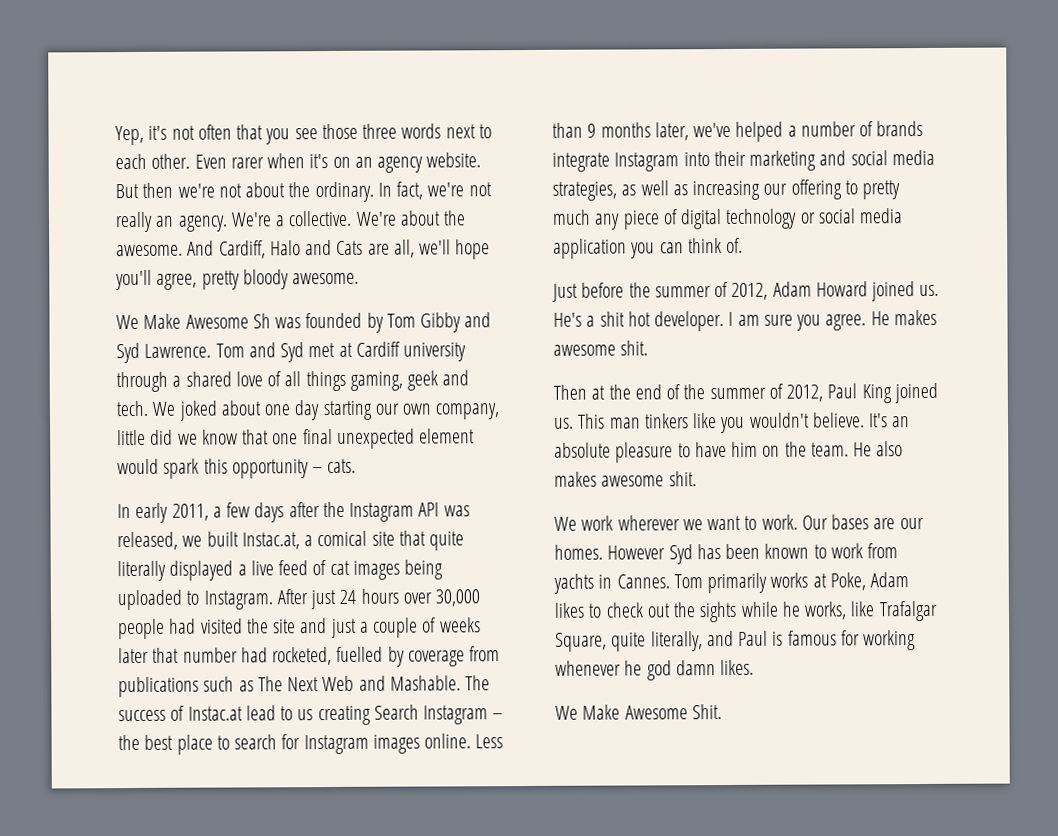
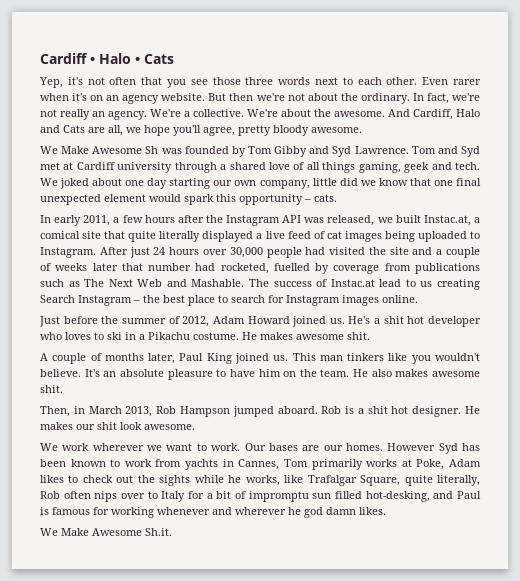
+ Cardiff • Halo • Cats
- And Cardiff, Halo and Cats are all, we'll hope you'll agree, pretty bloody awesome.
+ And Cardiff, Halo and Cats are all, we hope you'll agree, pretty bloody awesome.
- In early 2011, a few days after the Instagram API was released, we built Instac.at, a comical site that quite literally displayed a live feed of cat images being uploaded to Instagram.
+ In early 2011, a few hours after the Instagram API was released, we built Instac.at, a comical site that quite literally displayed a live feed of cat images being uploaded to Instagram.
- After just 24 hours over 30,000 people had visited the site and just a couple of weeks later that number had rocketed, fuelled by coverage from publications such as The Next Web and Mashable.
+ After just 24 hours over 30,000 people had visited the site and a couple of weeks later that number had rocketed, fuelled by coverage from publications such as The Next Web and Mashable.
- Less than 9 months later, we've helped a number of brands integrate Instagram into their marketing and social media strategies, as well as increasing our offering to pretty much any piece of digital technology or social media application you can think of.
- He's a shit hot developer. I am sure you agree. He makes awesome shit.
- Then at the end of the summer of 2012, Paul King joined us.
+ He's a shit hot developer who loves to ski in a Pikachu costume. He makes awesome shit.
+ A couple of months later, Paul King joined us.
+ Then, in March 2013, Rob Hampson jumped aboard. Rob is a shit hot designer. He makes our shit look awesome.
- However Syd has been known to work from yachts in Cannes. Tom primarily works at Poke, Adam likes to check out the sights while he works, like Trafalgar Square, quite literally, and Paul is famous for working whenever he god damn likes.
+ However Syd has been known to work from yachts in Cannes, Tom primarily works at Poke, Adam likes to check out the sights while he works, like Trafalgar Square, quite literally, Rob often nips over to Italy for a bit of impromptu sun filled hot-desking, and Paul is famous for working whenever and wherever he god damn likes.
- We Make Awesome Shit.
+ We Make Awesome Sh.it.

